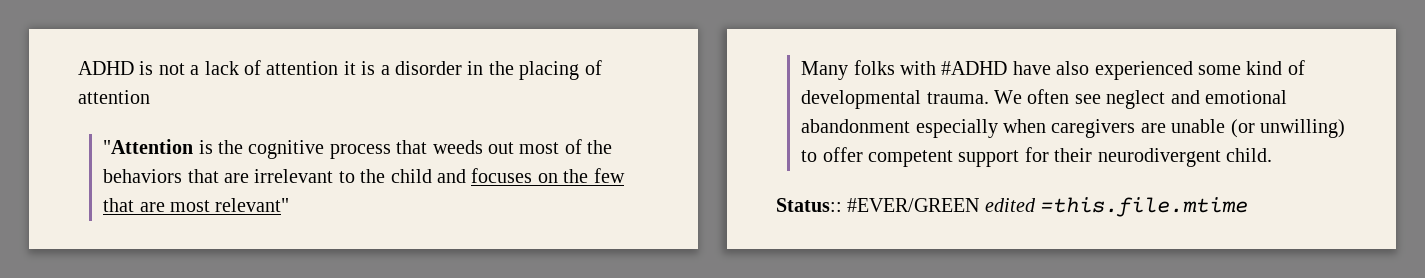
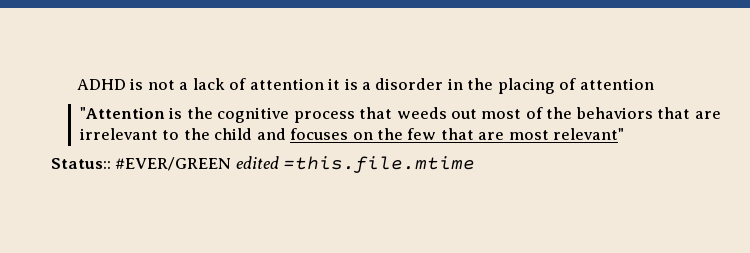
- Many folks with #ADHD have also experienced some kind of developmental trauma. We often see neglect and emotional abandonment especially when caregivers are unable (or unwilling) to offer competent support for their neurodivergent child.

